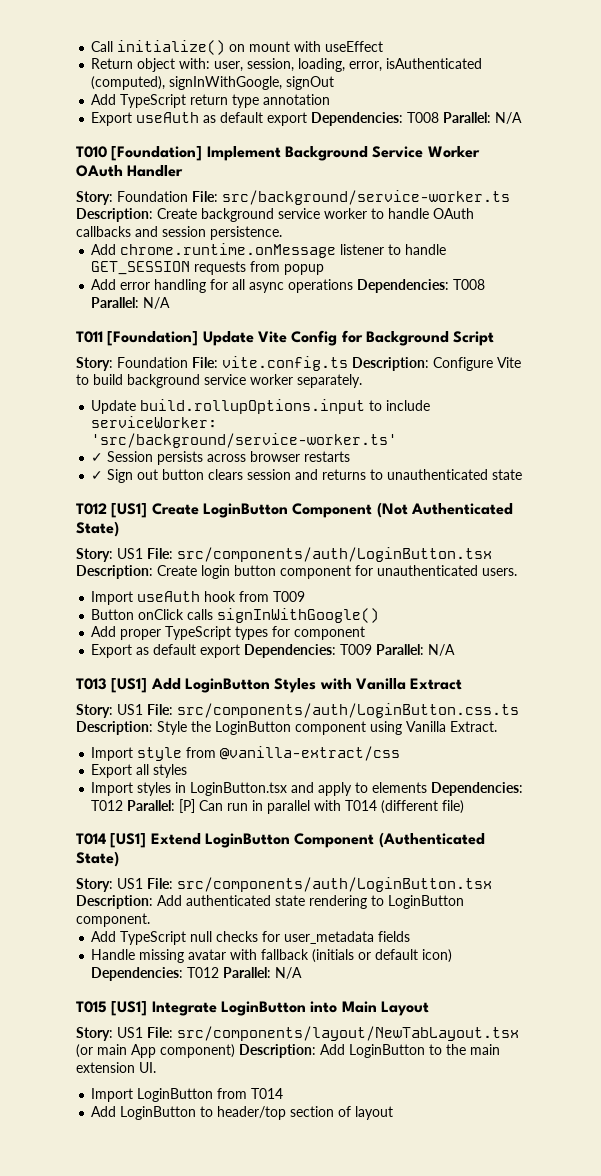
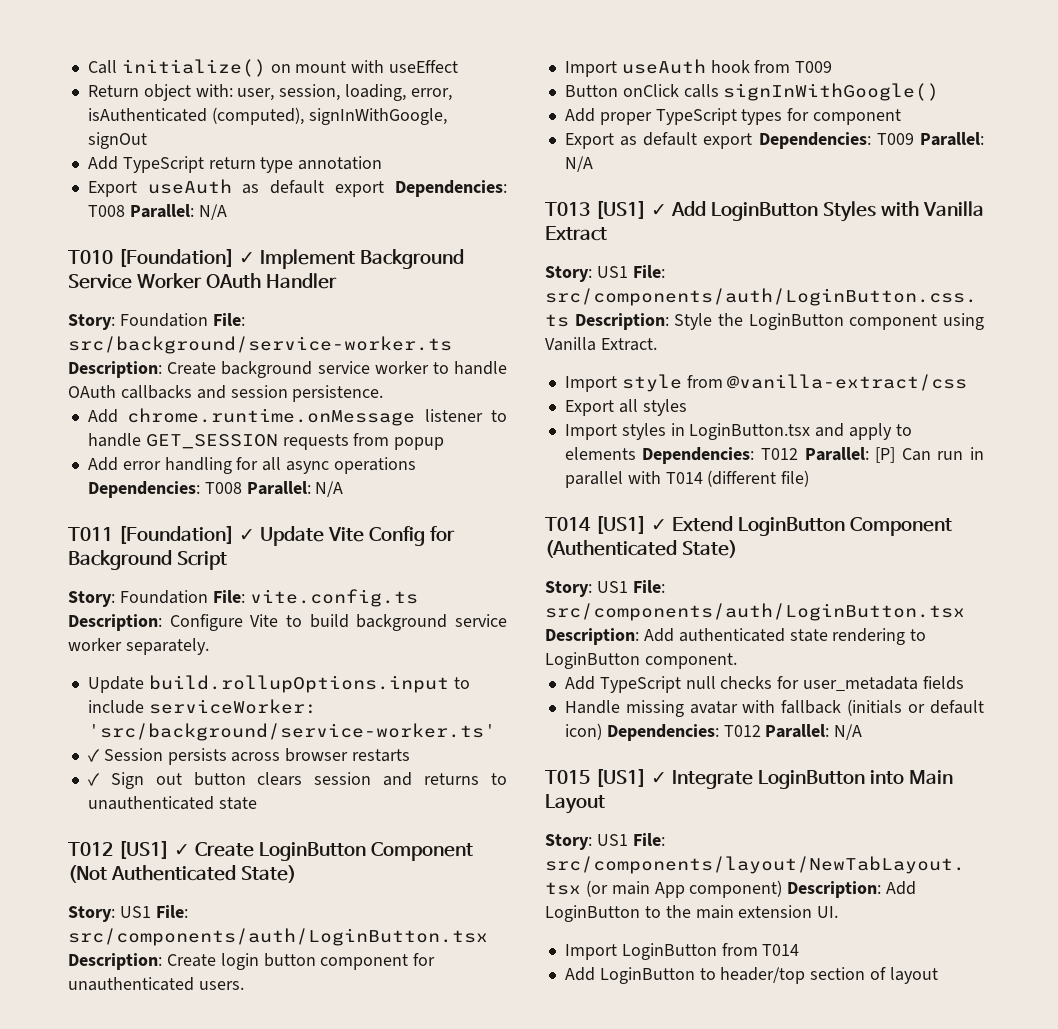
- T010 [Foundation] Implement Background Service Worker OAuth Handler
+ T010 [Foundation] ✓ Implement Background Service Worker OAuth Handler
- T011 [Foundation] Update Vite Config for Background Script
+ T011 [Foundation] ✓ Update Vite Config for Background Script
- T012 [US1] Create LoginButton Component (Not Authenticated State)
+ T012 [US1] ✓ Create LoginButton Component (Not Authenticated State)
- T013 [US1] Add LoginButton Styles with Vanilla Extract
+ T013 [US1] ✓ Add LoginButton Styles with Vanilla Extract
- T014 [US1] Extend LoginButton Component (Authenticated State)
+ T014 [US1] ✓ Extend LoginButton Component (Authenticated State)
- T015 [US1] Integrate LoginButton into Main Layout
+ T015 [US1] ✓ Integrate LoginButton into Main Layout

